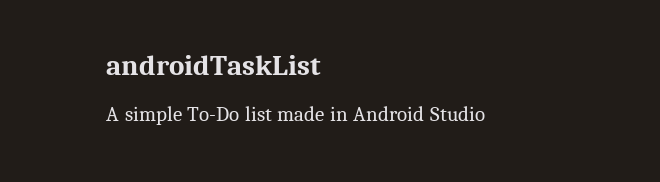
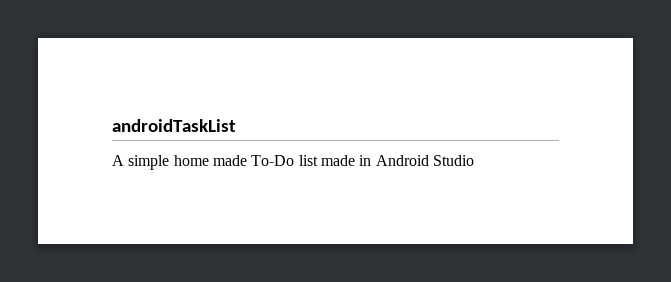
- A simple To-Do list made in Android Studio
+ A simple home made To-Do list made in Android Studio

